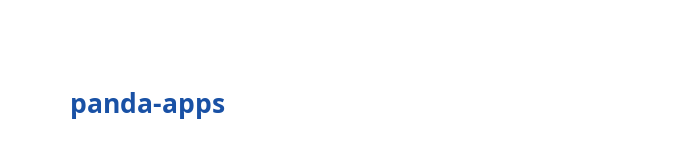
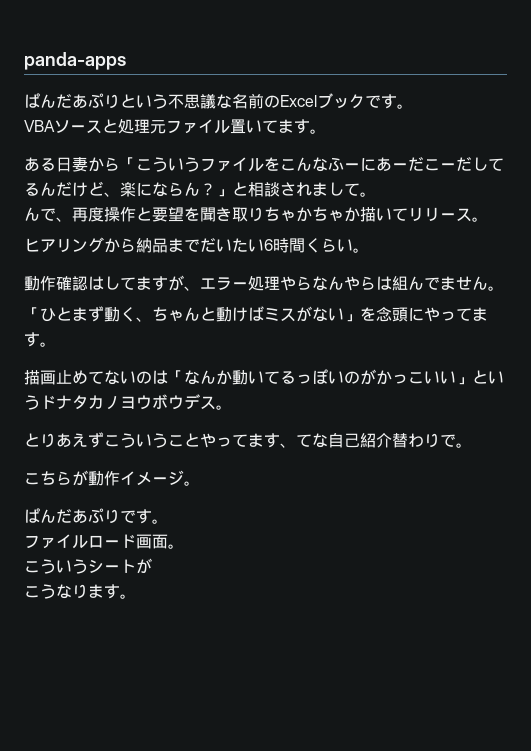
+ ぱんだあぷりという不思議な名前のExcelブックです。
+ VBAソースと処理元ファイル置いてます。
+ ある日妻から「こういうファイルをこんなふーにあーだこーだしてるんだけど、楽にならん？」と相談されまして。
+ んで、再度操作と要望を聞き取りちゃかちゃか描いてリリース。
+ ヒアリングから納品までだいたい6時間くらい。
+ 動作確認はしてますが、エラー処理やらなんやらは組んでません。
+ 「ひとまず動く、ちゃんと動けばミスがない」を念頭にやってます。
+ 描画止めてないのは「なんか動いてるっぽいのがかっこいい」というドナタカノヨウボウデス。
+ とりあえずこういうことやってます、てな自己紹介替わりで。
+ こちらが動作イメージ。
+ ぱんだあぷりです。
+ ファイルロード画面。
+ こういうシートが
+ こうなります。

